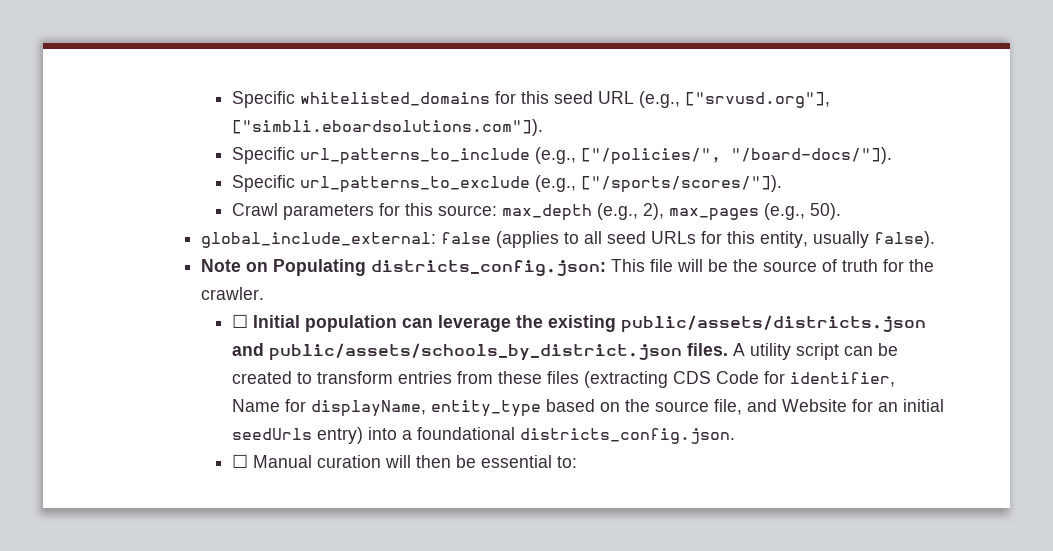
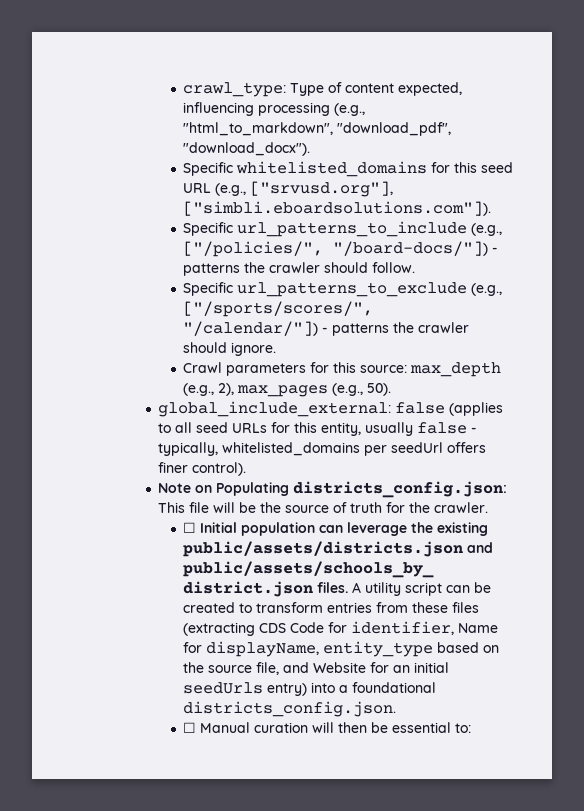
+ crawl_type: Type of content expected, influencing processing (e.g., "html_to_markdown", "download_pdf", "download_docx").
- Specific url_patterns_to_include (e.g., ["/policies/", "/board-docs/"]).
- Specific url_patterns_to_exclude (e.g., ["/sports/scores/"]).
+ Specific url_patterns_to_include (e.g., ["/policies/", "/board-docs/"]) - patterns the crawler should follow.
+ Specific url_patterns_to_exclude (e.g., ["/sports/scores/", "/calendar/"]) - patterns the crawler should ignore.
- global_include_external: false (applies to all seed URLs for this entity, usually false).
+ global_include_external: false (applies to all seed URLs for this entity, usually false - typically, whitelisted_domains per seedUrl offers finer control).

